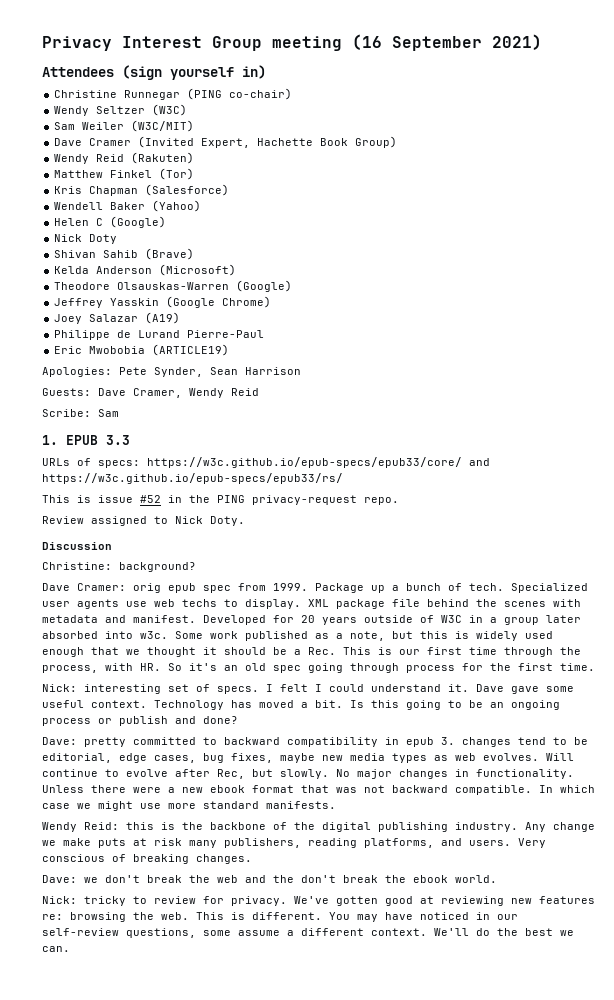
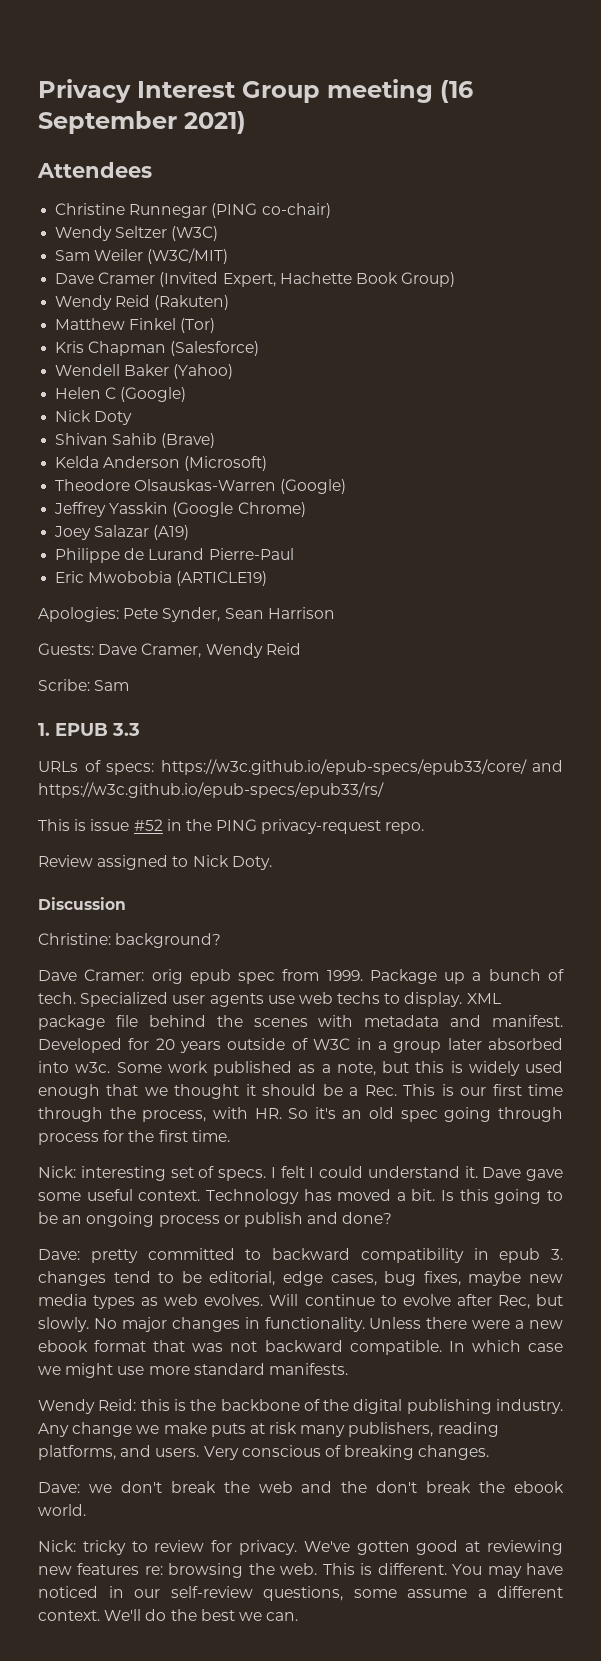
- Attendees (sign yourself in)
+ Attendees

